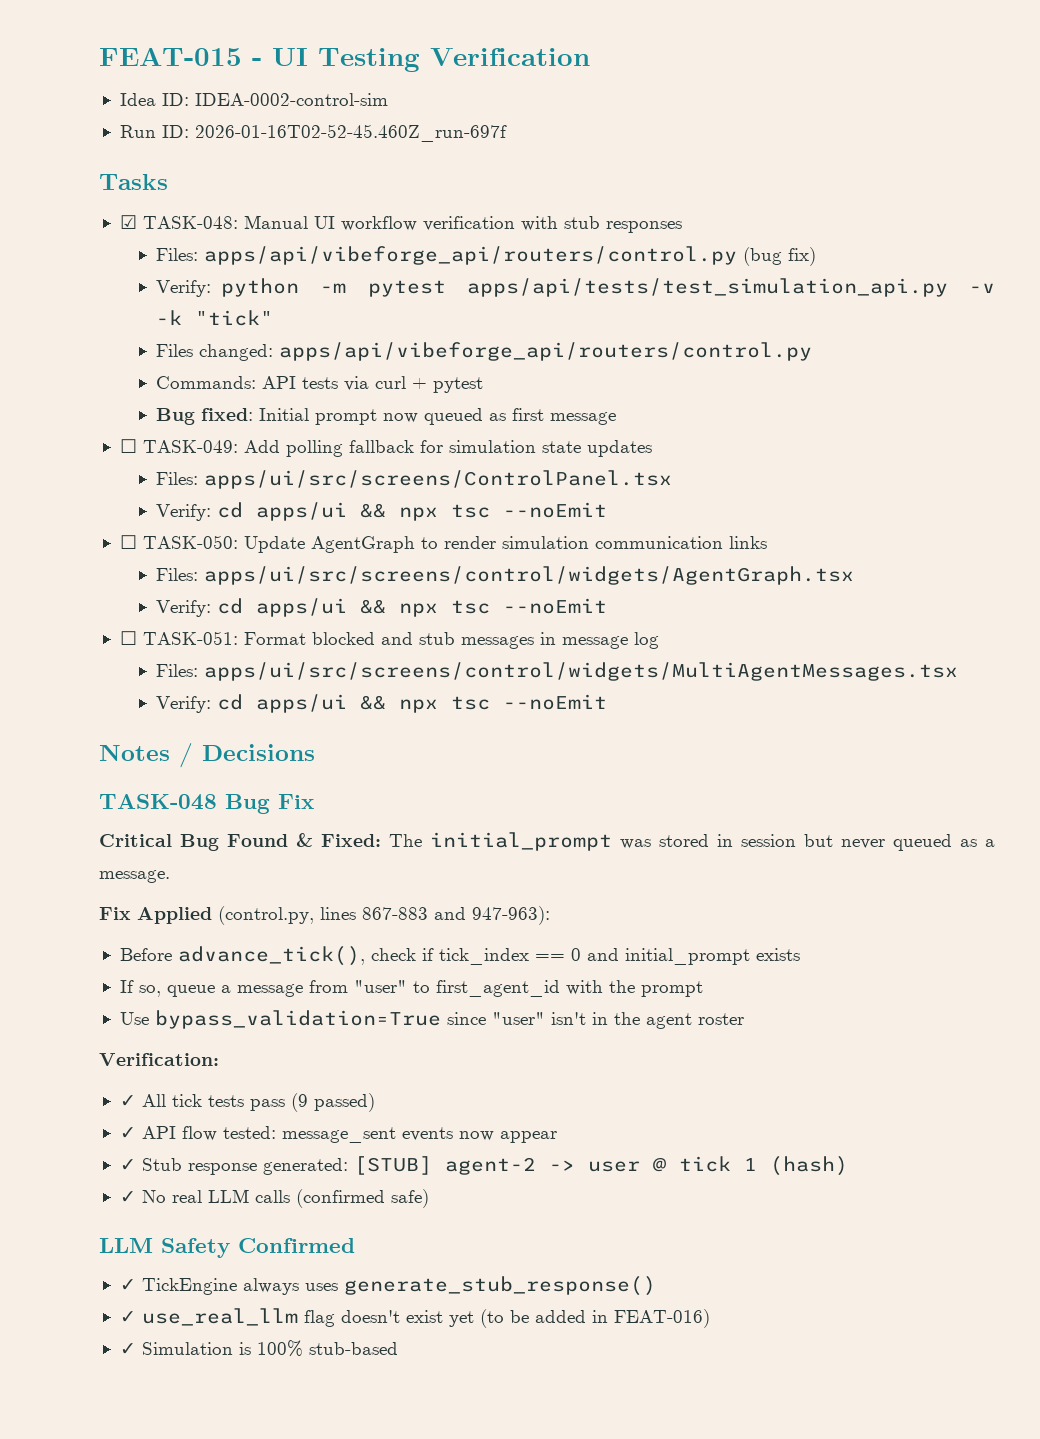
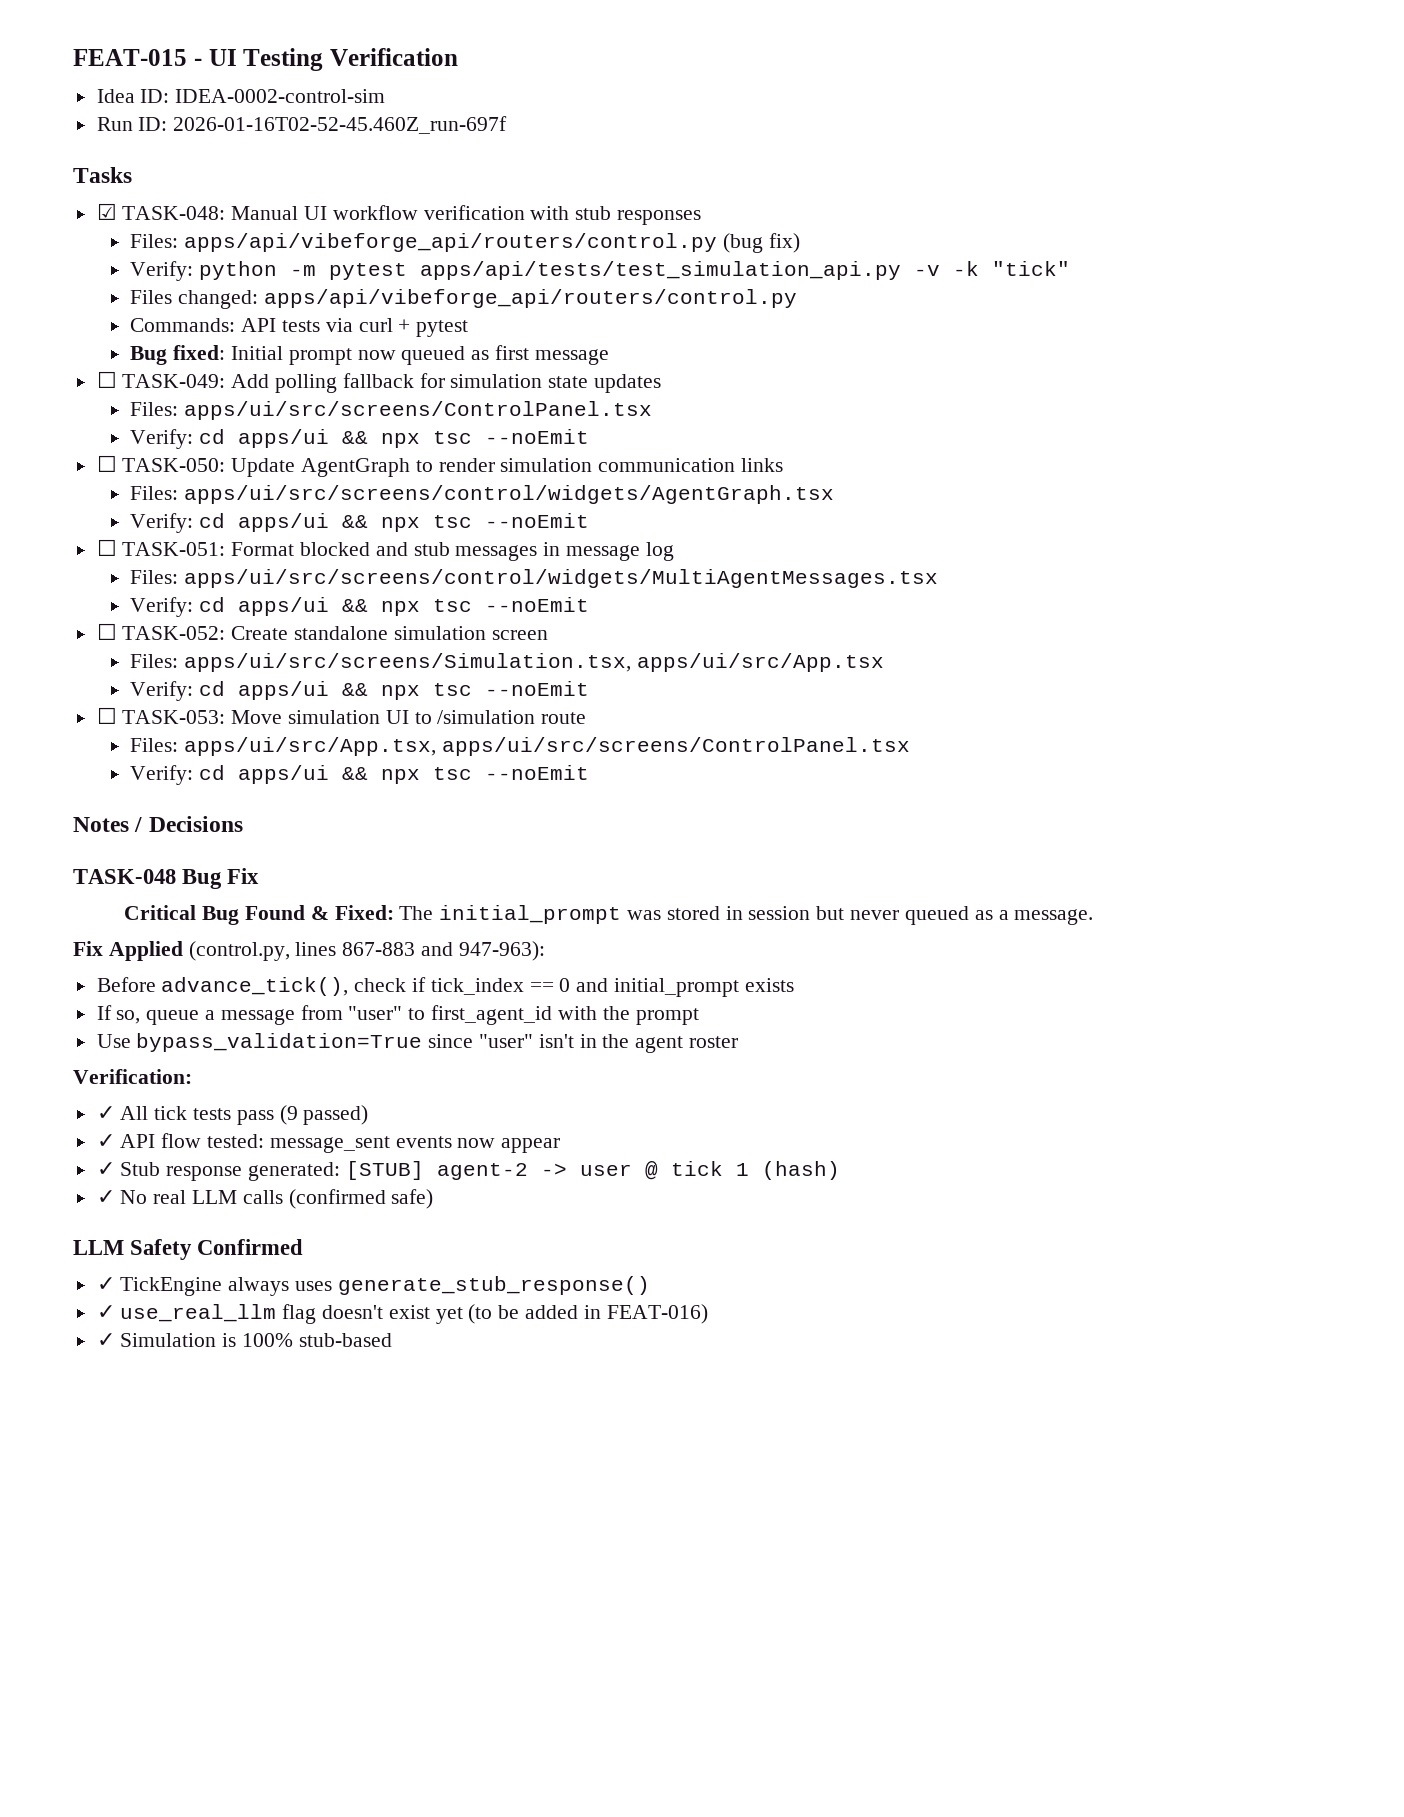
+ ☐ TASK-052: Create standalone simulation screen
+ Files: apps/ui/src/screens/Simulation.tsx, apps/ui/src/App.tsx
+ Verify: cd apps/ui && npx tsc --noEmit
+ ☐ TASK-053: Move simulation UI to /simulation route
+ Files: apps/ui/src/App.tsx, apps/ui/src/screens/ControlPanel.tsx
+ Verify: cd apps/ui && npx tsc --noEmit

